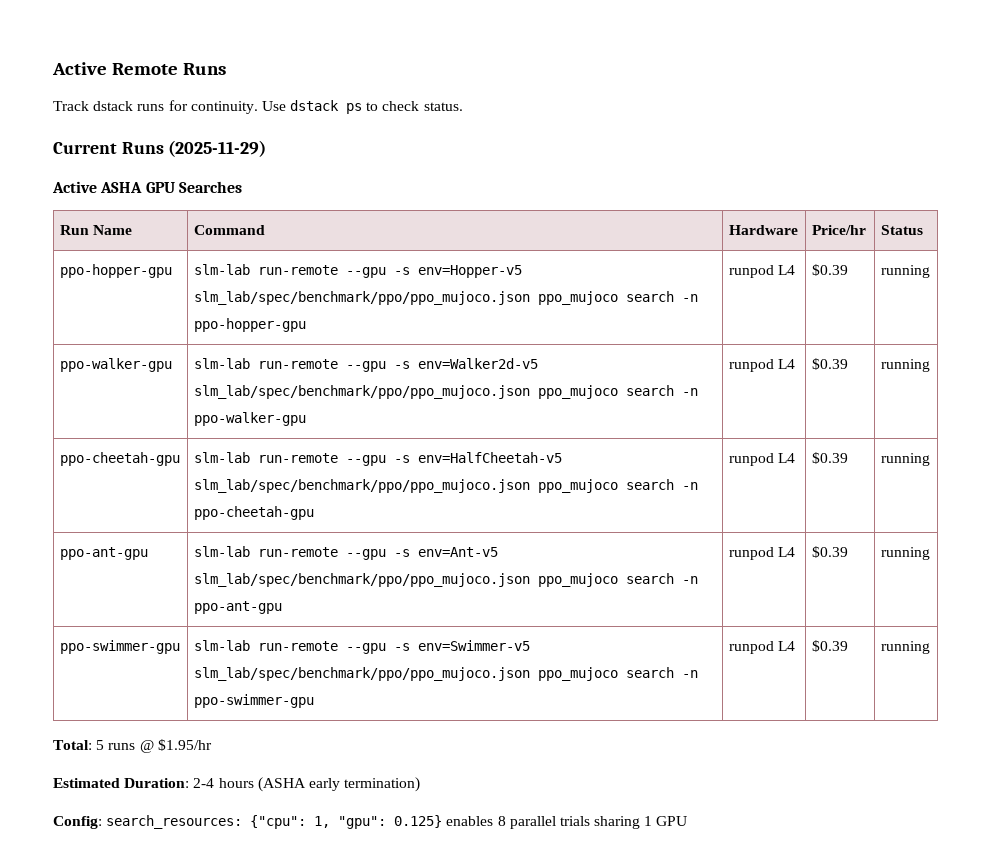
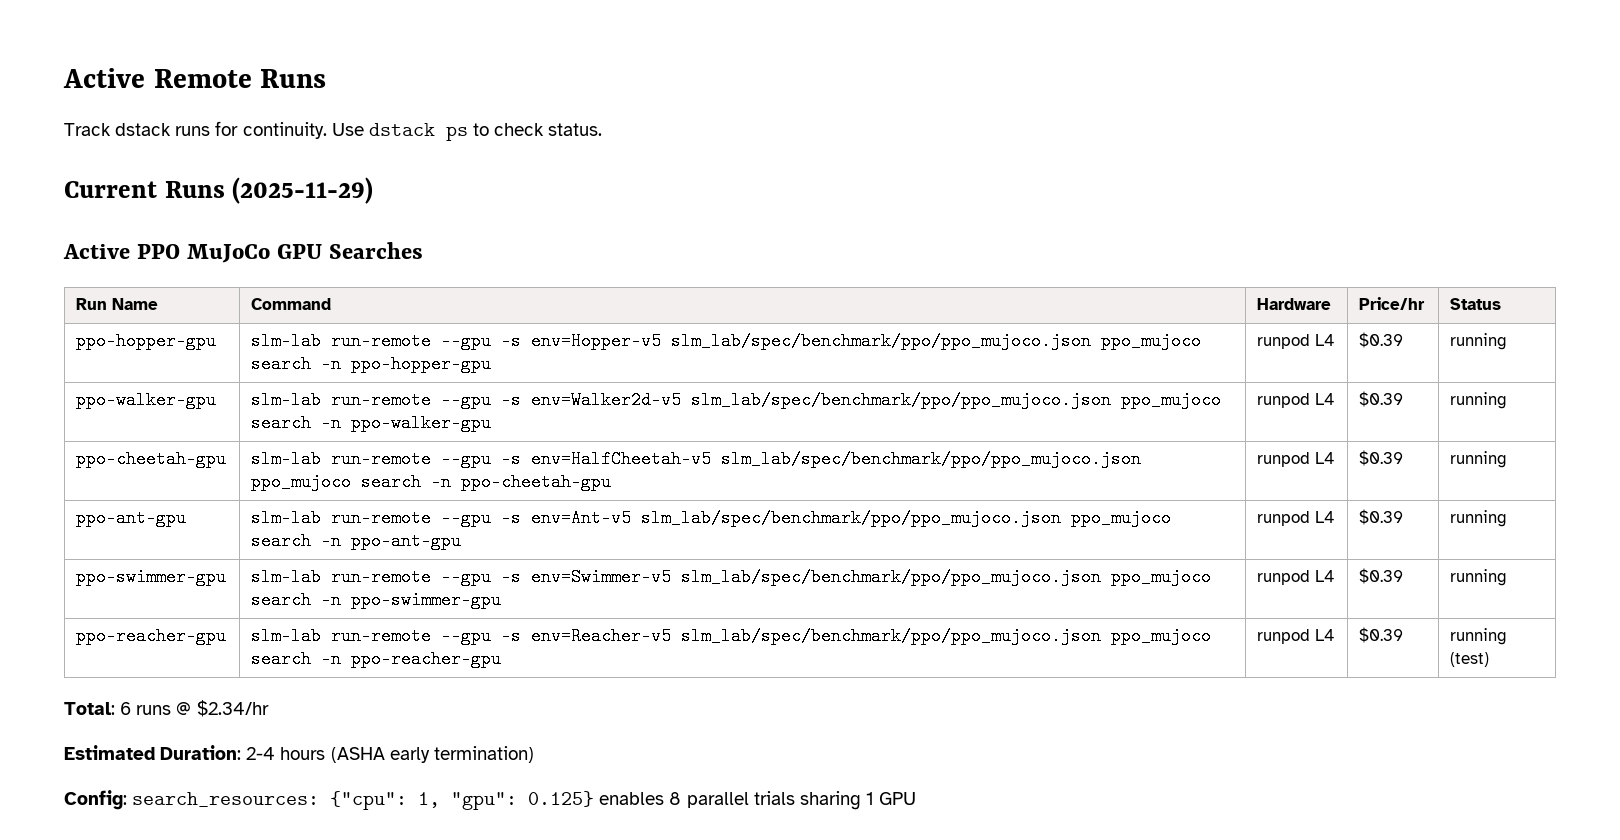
- Active ASHA GPU Searches
+ Active PPO MuJoCo GPU Searches
+ ppo-reacher-gpu | slm-lab run-remote --gpu -s env=Reacher-v5 slm_lab/spec/benchmark/ppo/ppo_mujoco.json ppo_mujoco search -n ppo-reacher-gpu | runpod L4 | $0.39 | running (test)
- Total: 5 runs @ $1.95/hr
+ Total: 6 runs @ $2.34/hr

